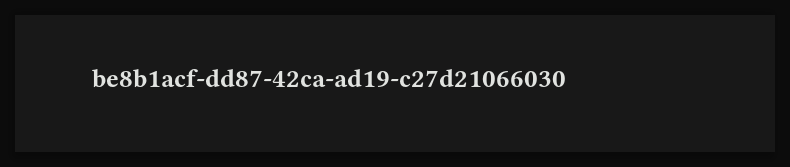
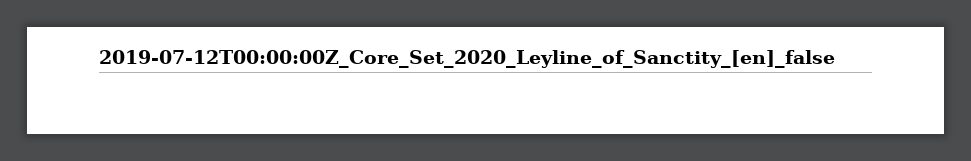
- be8b1acf-dd87-42ca-ad19-c27d21066030
+ 2019-07-12T00:00:00Z_Core_Set_2020_Leyline_of_Sanctity_[en]_false

